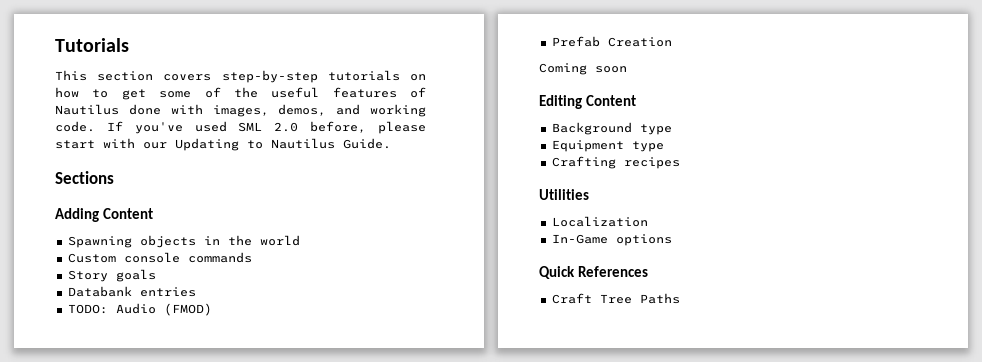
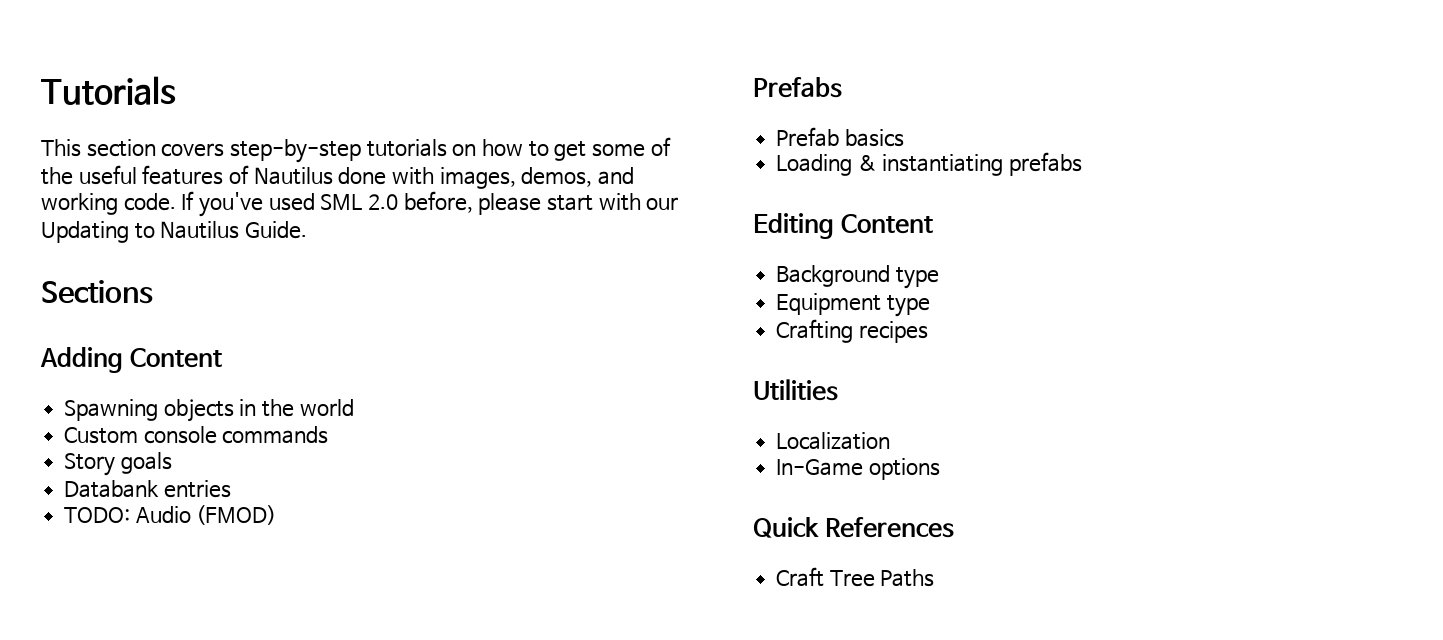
+ Prefabs
- Prefab Creation
- Coming soon
+ Prefab basics
+ Loading & instantiating prefabs

